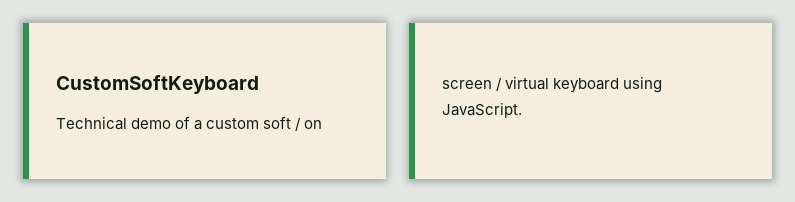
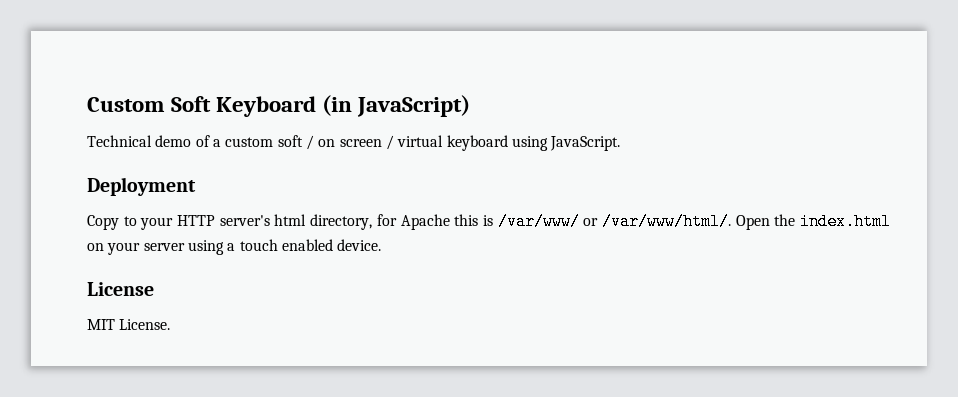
- CustomSoftKeyboard
+ Custom Soft Keyboard (in JavaScript)
+ Deployment
+ Copy to your HTTP server's html directory, for Apache this is /var/www/ or /var/www/html/. Open the index.html on your server using a touch enabled device.
+ License
+ MIT License.

